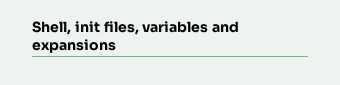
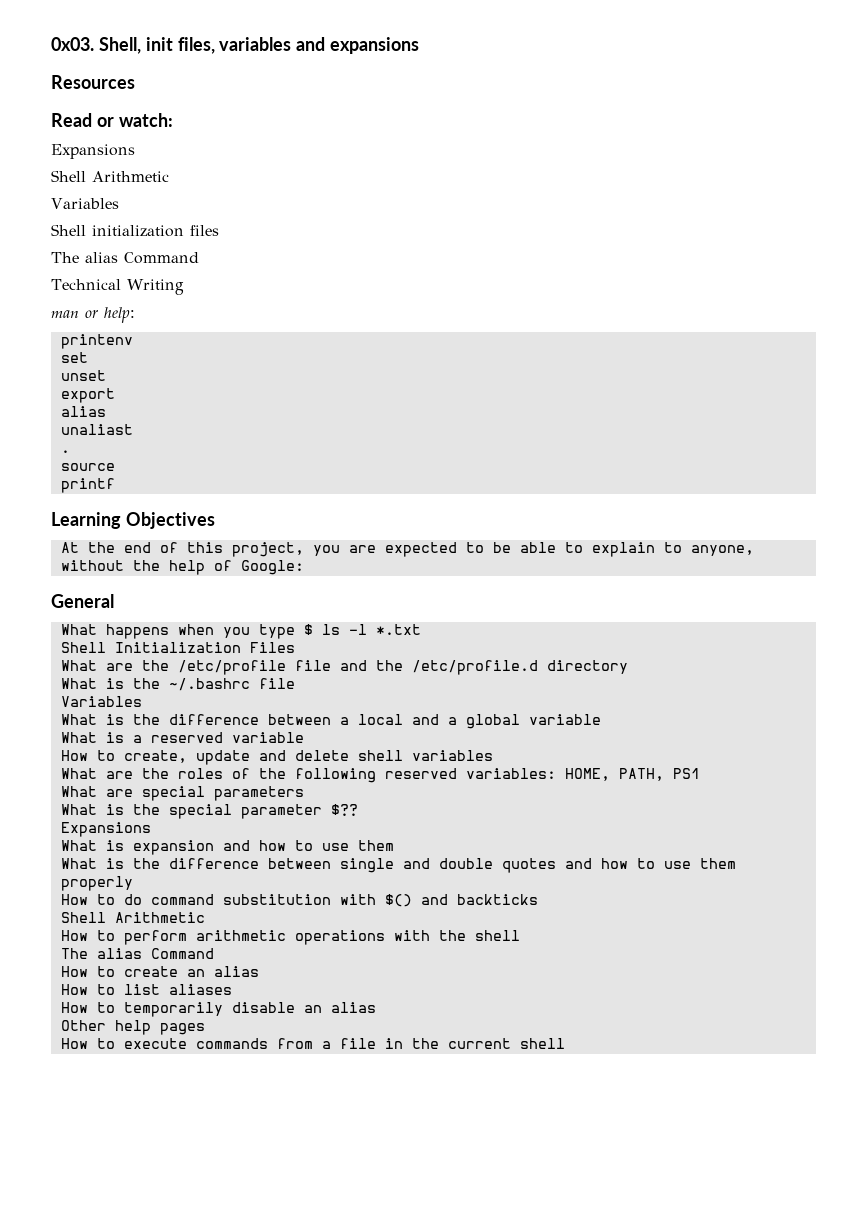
+ 0x03.
+ Resources
+ Read or watch:
+ Expansions
+ Shell Arithmetic
+ Variables
+ Shell initialization files
+ The alias Command
+ Technical Writing
+ man or help:
+ printenv
+ set
+ unset
+ export
+ alias
+ unaliast
+ .
+ source
+ printf
+ Learning Objectives
+ At the end of this project, you are expected to be able to explain to anyone, without the help of Google:
+ General
+ What happens when you type $ ls -l *.txt
+ Shell Initialization Files
+ What are the /etc/profile file and the /etc/profile.d directory
+ What is the ~/.bashrc file
+ Variables
+ What is the difference between a local and a global variable
+ What is a reserved variable
+ How to create, update and delete shell variables
+ What are the roles of the following reserved variables: HOME, PATH, PS1
+ What are special parameters
+ What is the special parameter $??
+ Expansions
+ What is expansion and how to use them
+ What is the difference between single and double quotes and how to use them properly
+ How to do command substitution with $() and backticks
+ Shell Arithmetic
+ How to perform arithmetic operations with the shell
+ The alias Command
+ How to create an alias
+ How to list aliases
+ How to temporarily disable an alias
+ Other help pages
+ How to execute commands from a file in the current shell

